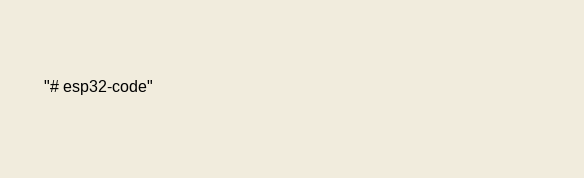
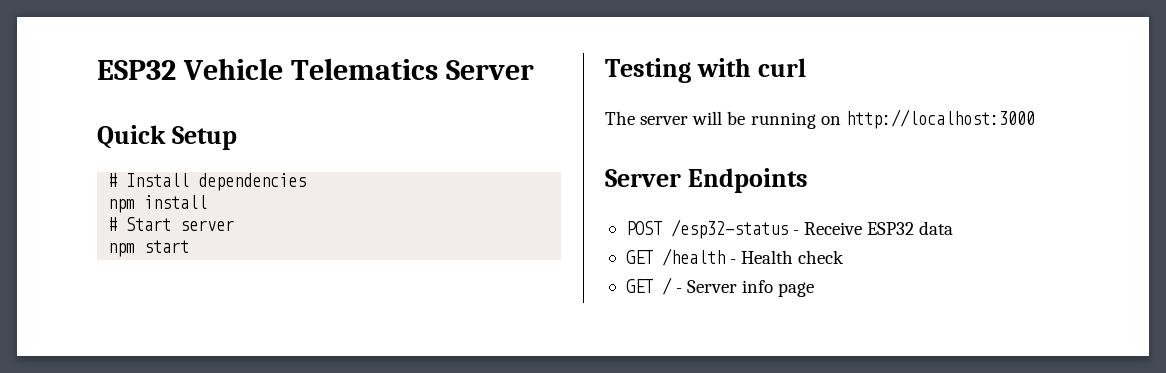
- "# esp32-code"
+ ESP32 Vehicle Telematics Server
+ Quick Setup
+ # Install dependencies
+ npm install
+ # Start server
+ npm start
+ Testing with curl
+ The server will be running on http://localhost:3000
+ Server Endpoints
+ POST /esp32-status - Receive ESP32 data
+ GET /health - Health check
+ GET / - Server info page

